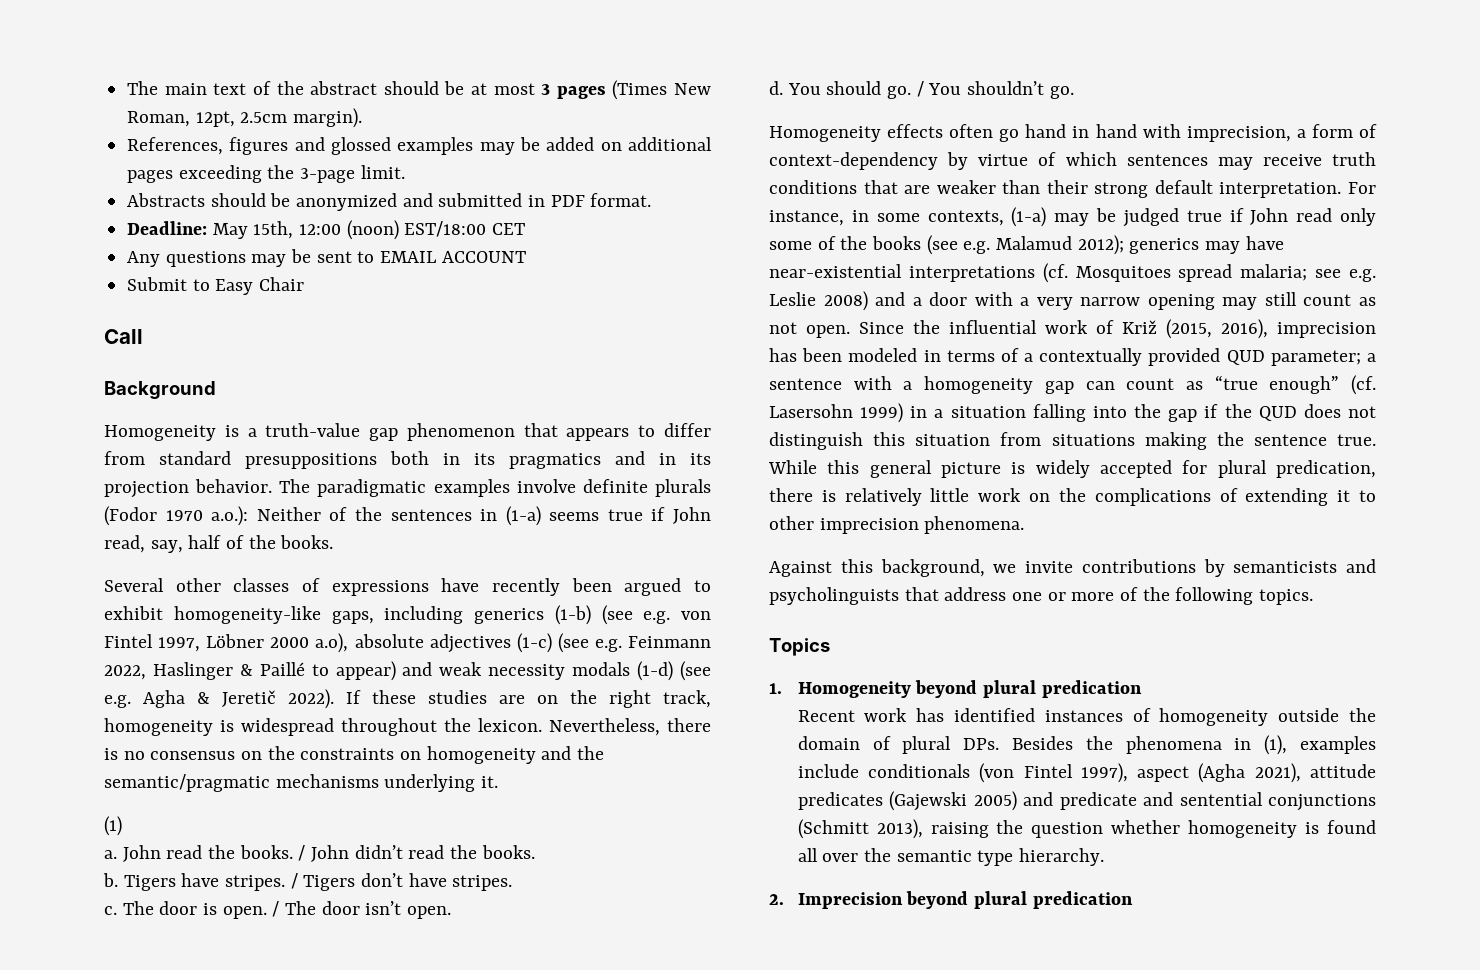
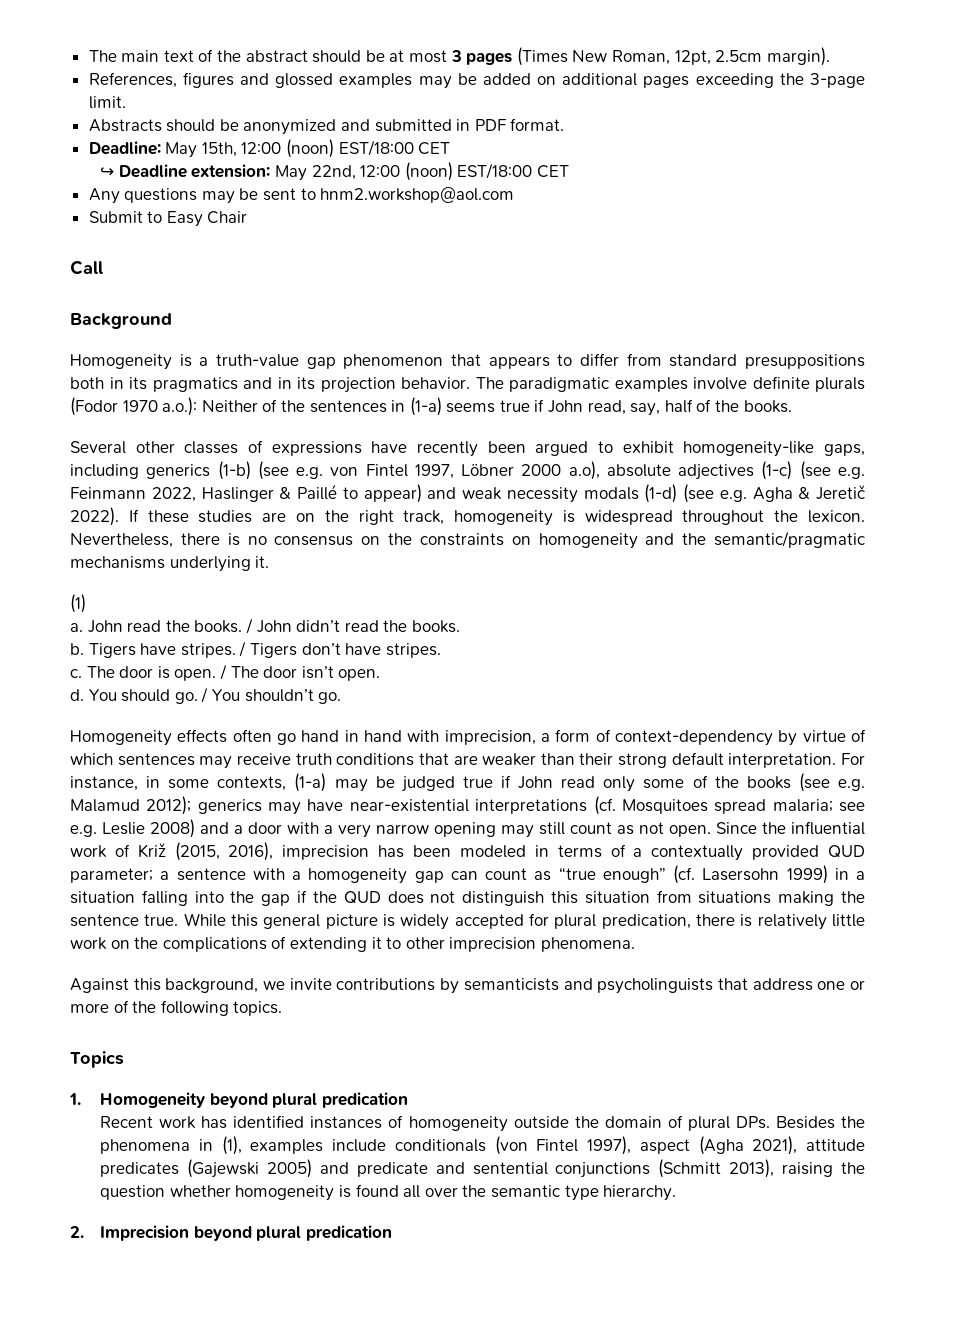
+ ↪ Deadline extension: May 22nd, 12:00 (noon) EST/18:00 CET
- Any questions may be sent to EMAIL ACCOUNT
+ Any questions may be sent to hnm2.workshop@aol.com

